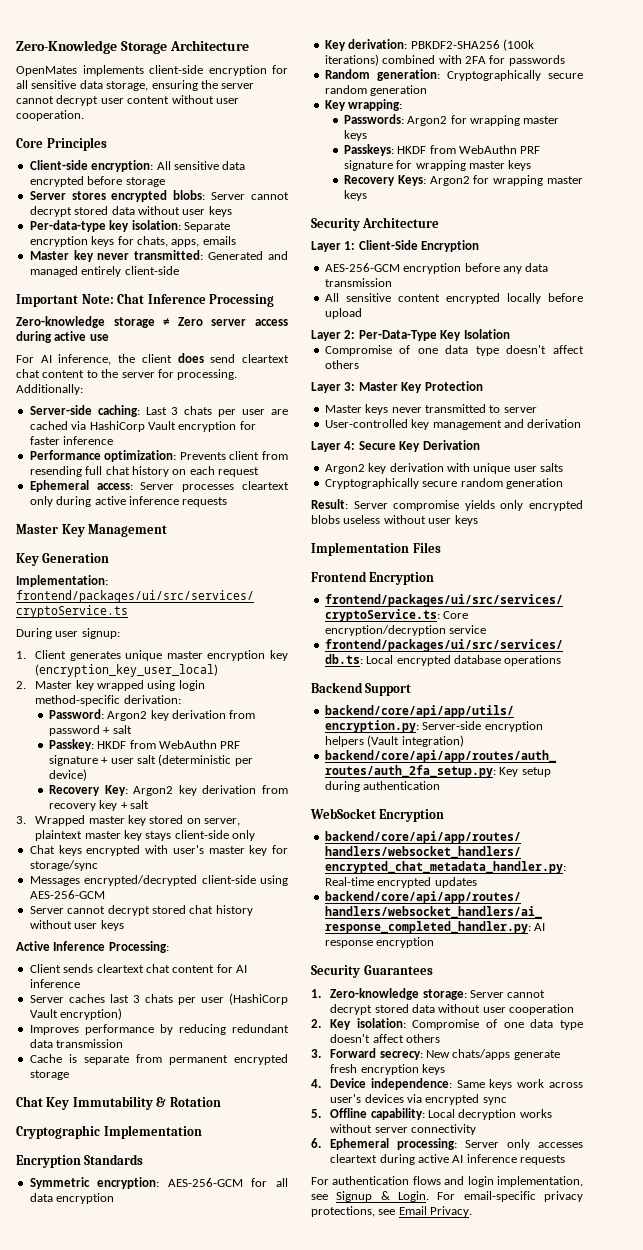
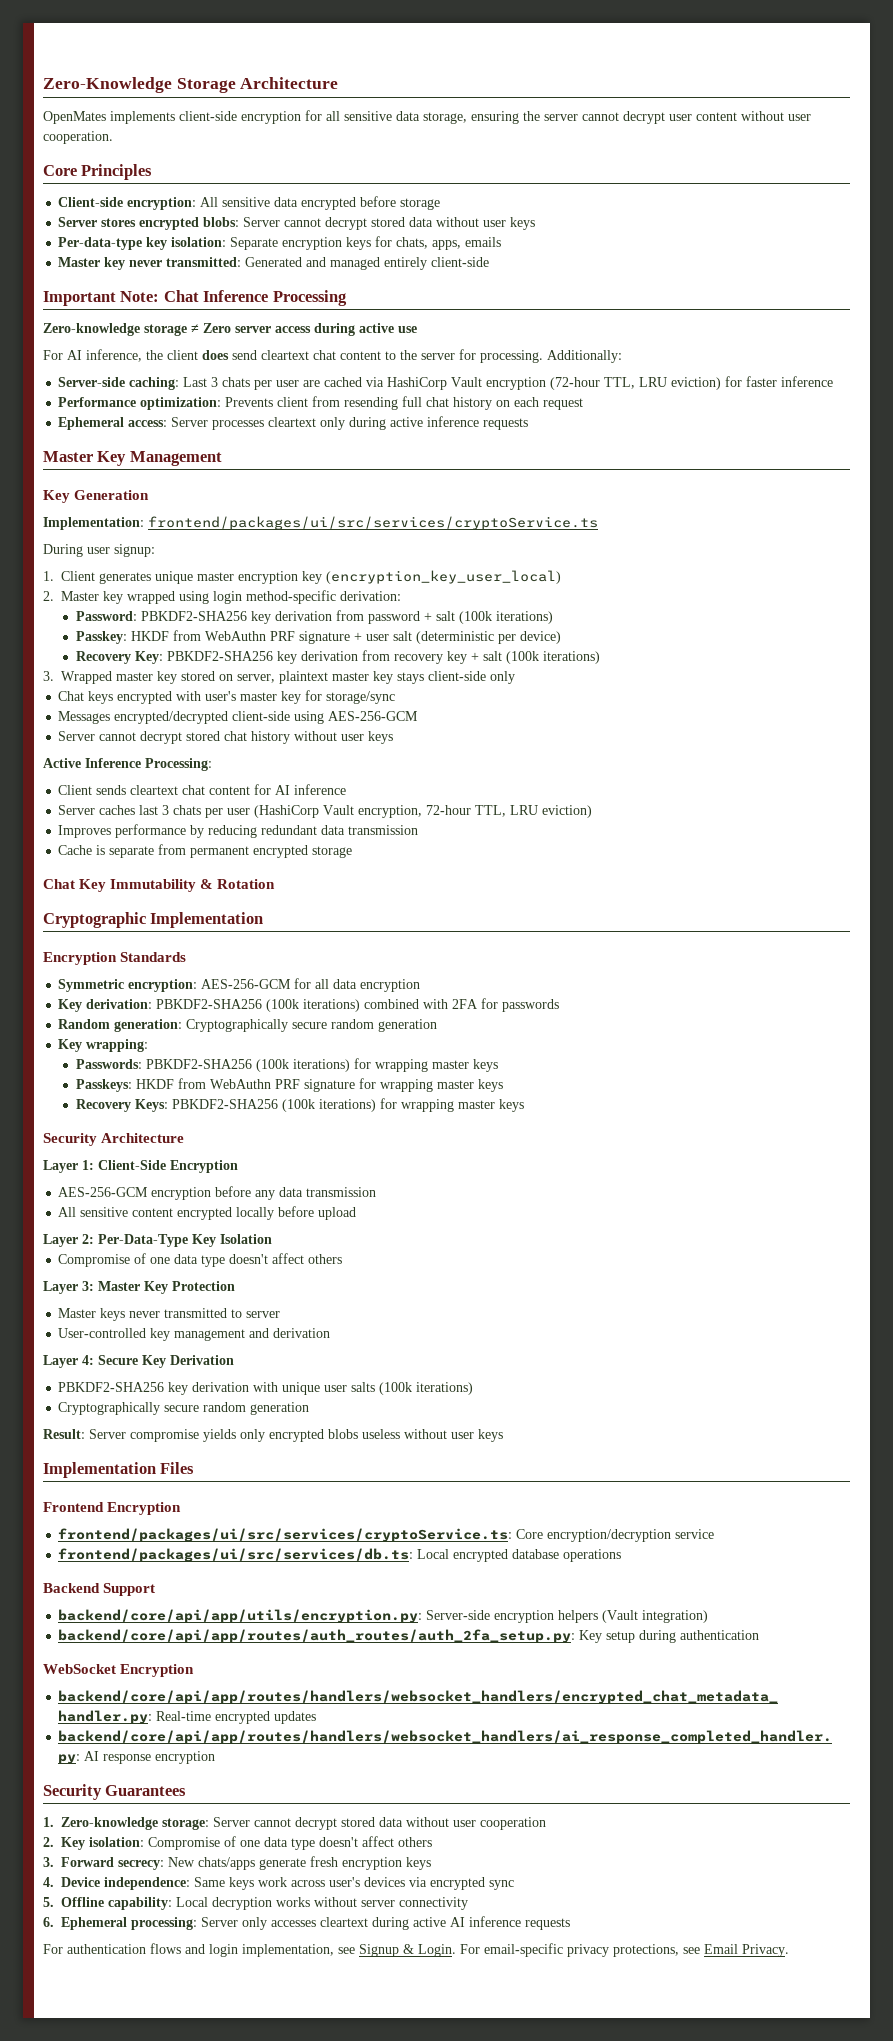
- Server-side caching: Last 3 chats per user are cached via HashiCorp Vault encryption for faster inference
+ Server-side caching: Last 3 chats per user are cached via HashiCorp Vault encryption (72-hour TTL, LRU eviction) for faster inference
- Password: Argon2 key derivation from password + salt
+ Password: PBKDF2-SHA256 key derivation from password + salt (100k iterations)
- Recovery Key: Argon2 key derivation from recovery key + salt
+ Recovery Key: PBKDF2-SHA256 key derivation from recovery key + salt (100k iterations)
- Server caches last 3 chats per user (HashiCorp Vault encryption)
+ Server caches last 3 chats per user (HashiCorp Vault encryption, 72-hour TTL, LRU eviction)
- Passwords: Argon2 for wrapping master keys
+ Passwords: PBKDF2-SHA256 (100k iterations) for wrapping master keys
- Recovery Keys: Argon2 for wrapping master keys
+ Recovery Keys: PBKDF2-SHA256 (100k iterations) for wrapping master keys
- Argon2 key derivation with unique user salts
+ PBKDF2-SHA256 key derivation with unique user salts (100k iterations)

